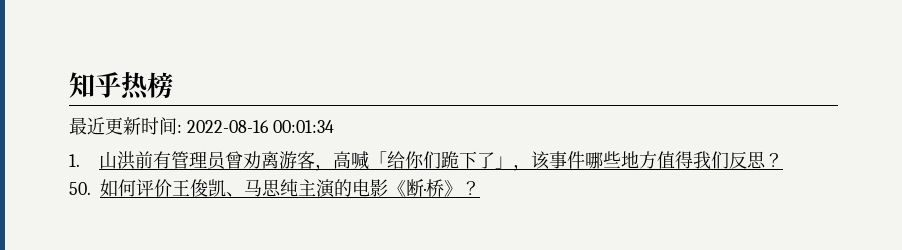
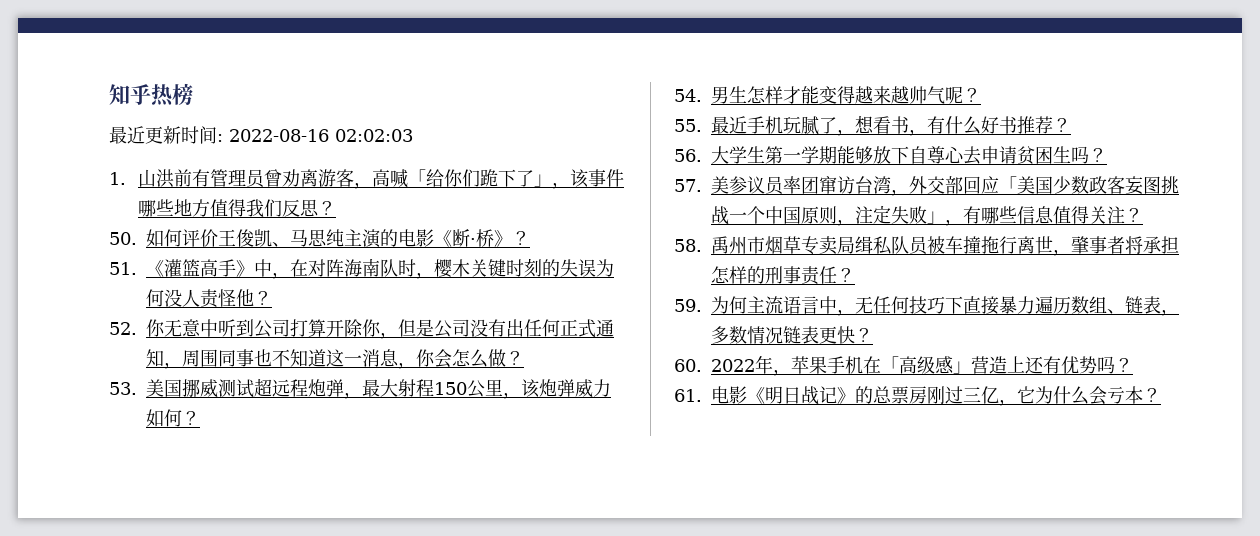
- 最近更新时间: 2022-08-16 00:01:34
+ 最近更新时间: 2022-08-16 02:02:03
+ 51.《灌篮高手》中，在对阵海南队时，樱木关键时刻的失误为何没人责怪他？
+ 52.你无意中听到公司打算开除你，但是公司没有出任何正式通知，周围同事也不知道这一消息，你会怎么做？
+ 53.美国挪威测试超远程炮弹，最大射程150公里，该炮弹威力如何？
+ 54.男生怎样才能变得越来越帅气呢？
+ 55.最近手机玩腻了，想看书，有什么好书推荐？
+ 56.大学生第一学期能够放下自尊心去申请贫困生吗？
+ 57.美参议员率团窜访台湾，外交部回应「美国少数政客妄图挑战一个中国原则，注定失败」，有哪些信息值得关注？
+ 58.禹州市烟草专卖局缉私队员被车撞拖行离世，肇事者将承担怎样的刑事责任？
+ 59.为何主流语言中，无任何技巧下直接暴力遍历数组、链表，多数情况链表更快？
+ 60. 2022年，苹果手机在「高级感」营造上还有优势吗？
+ 61.电影《明日战记》的总票房刚过三亿，它为什么会亏本？

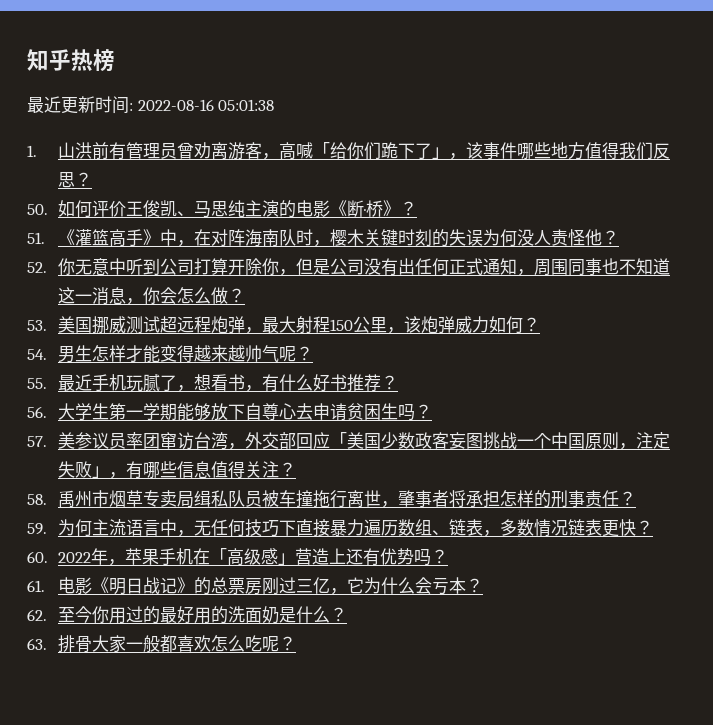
- 最近更新时间: 2022-08-16 02:02:03
+ 最近更新时间: 2022-08-16 05:01:38
+ 62.至今你用过的最好用的洗面奶是什么？
+ 63.排骨大家一般都喜欢怎么吃呢？

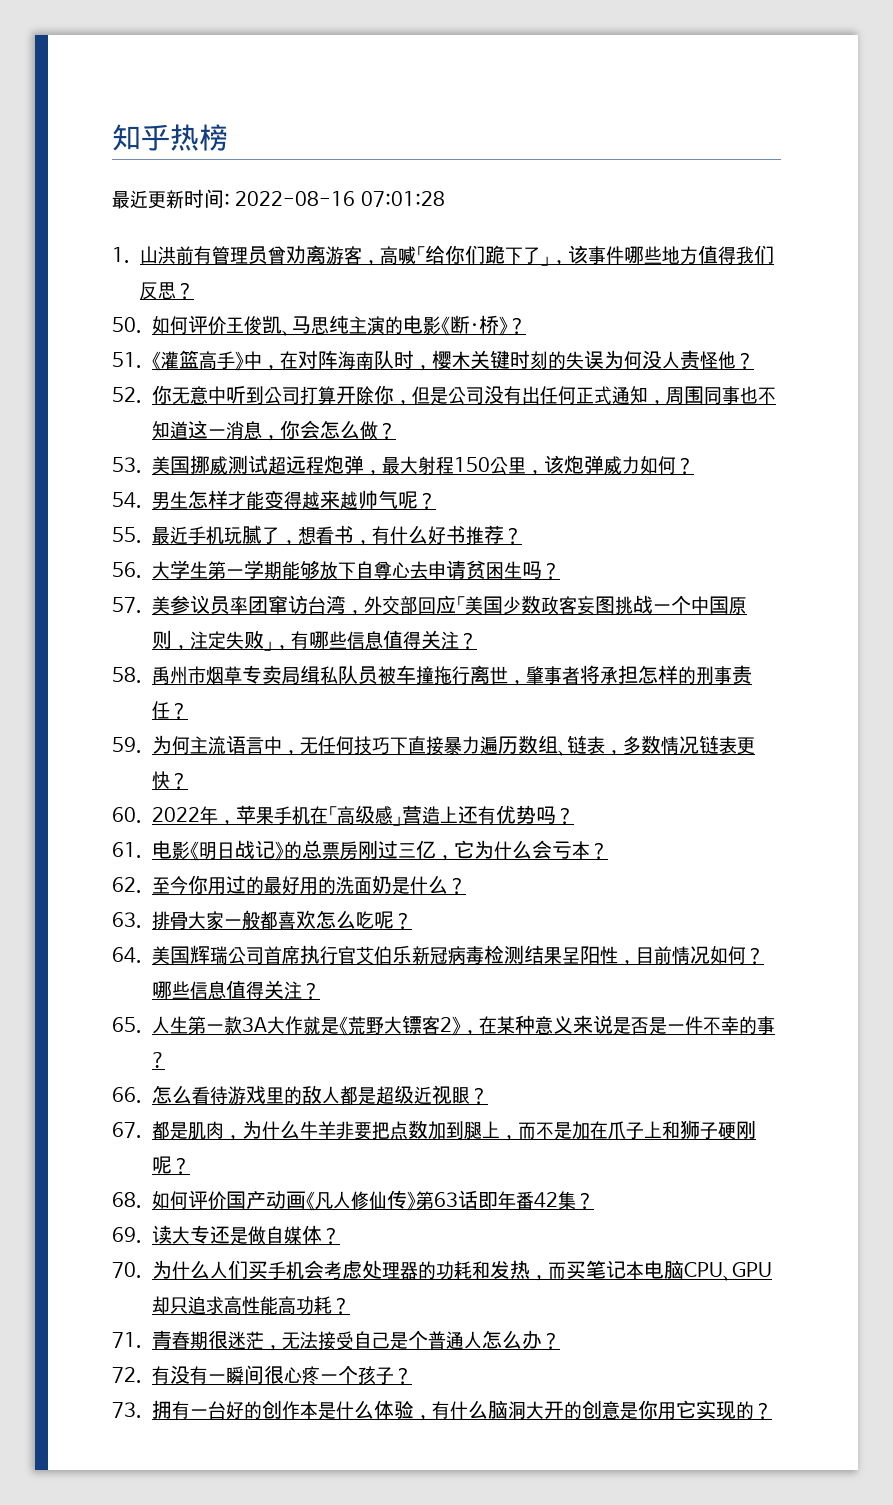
- 最近更新时间: 2022-08-16 05:01:38
+ 最近更新时间: 2022-08-16 07:01:28
+ 64.美国辉瑞公司首席执行官艾伯乐新冠病毒检测结果呈阳性，目前情况如何？哪些信息值得关注？
+ 65.人生第一款3A大作就是《荒野大镖客2》，在某种意义来说是否是一件不幸的事?
+ 66.怎么看待游戏里的敌人都是超级近视眼？
+ 67.都是肌肉，为什么牛羊非要把点数加到腿上，而不是加在爪子上和狮子硬刚呢？
+ 68.如何评价国产动画《凡人修仙传》第63话即年番42集？
+ 69.读大专还是做自媒体？
+ 70.为什么人们买手机会考虑处理器的功耗和发热，而买笔记本电脑CPU、GPU却只追求高性能高功耗？
+ 71.青春期很迷茫，无法接受自己是个普通人怎么办？
+ 72.有没有一瞬间很心疼一个孩子？
+ 73.拥有一台好的创作本是什么体验，有什么脑洞大开的创意是你用它实现的？

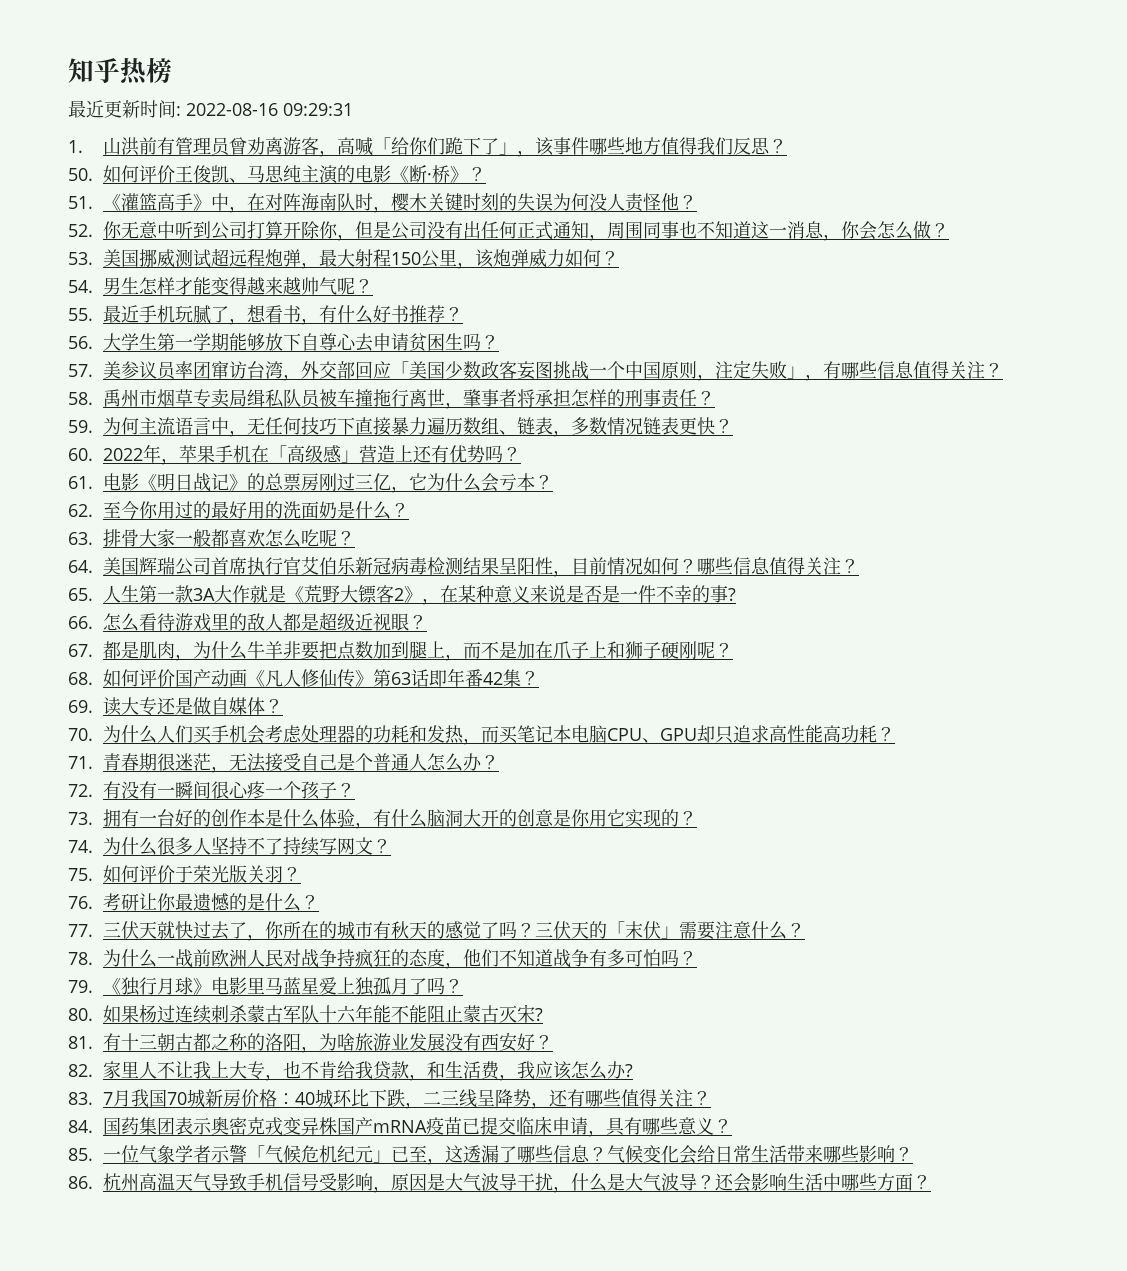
- 最近更新时间: 2022-08-16 07:01:28
+ 最近更新时间: 2022-08-16 09:29:31
+ 74.为什么很多人坚持不了持续写网文？
+ 75.如何评价于荣光版关羽？
+ 76.考研让你最遗憾的是什么？
+ 77.三伏天就快过去了，你所在的城市有秋天的感觉了吗？三伏天的「末伏」需要注意什么？
+ 78.为什么一战前欧洲人民对战争持疯狂的态度，他们不知道战争有多可怕吗？
+ 79.《独行月球》电影里马蓝星爱上独孤月了吗？
+ 80.如果杨过连续刺杀蒙古军队十六年能不能阻止蒙古灭宋?
+ 81.有十三朝古都之称的洛阳，为啥旅游业发展没有西安好？
+ 82.家里人不让我上大专，也不肯给我贷款，和生活费，我应该怎么办?
+ 83. 7月我国70城新房价格：40城环比下跌，二三线呈降势，还有哪些值得关注？
+ 84.国药集团表示奥密克戎变异株国产mRNA疫苗已提交临床申请，具有哪些意义？
+ 85.一位气象学者示警「气候危机纪元」已至，这透漏了哪些信息？气候变化会给日常生活带来哪些影响？
+ 86.杭州高温天气导致手机信号受影响，原因是大气波导干扰，什么是大气波导？还会影响生活中哪些方面？

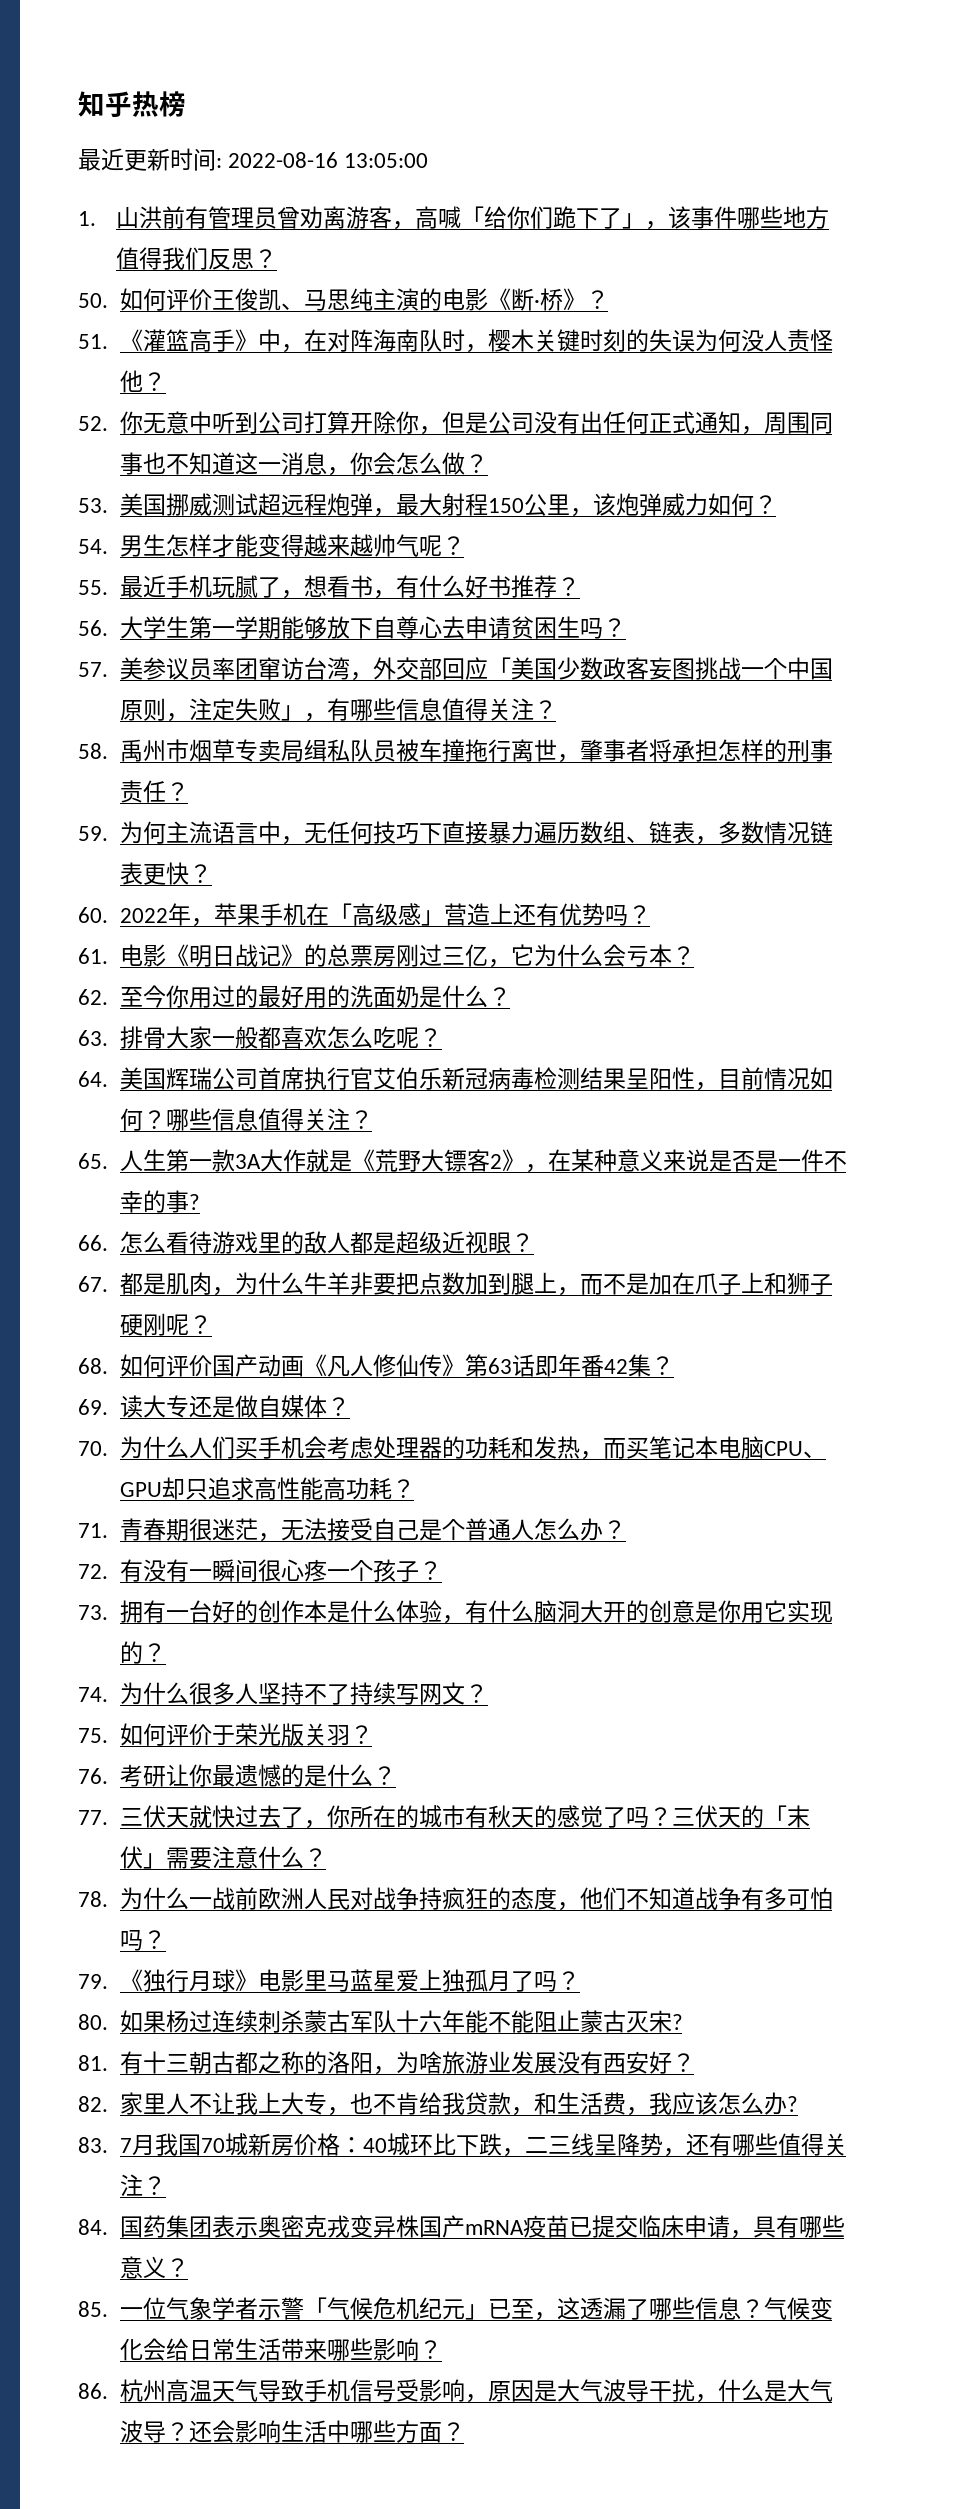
- 最近更新时间: 2022-08-16 09:29:31
+ 最近更新时间: 2022-08-16 13:05:00

